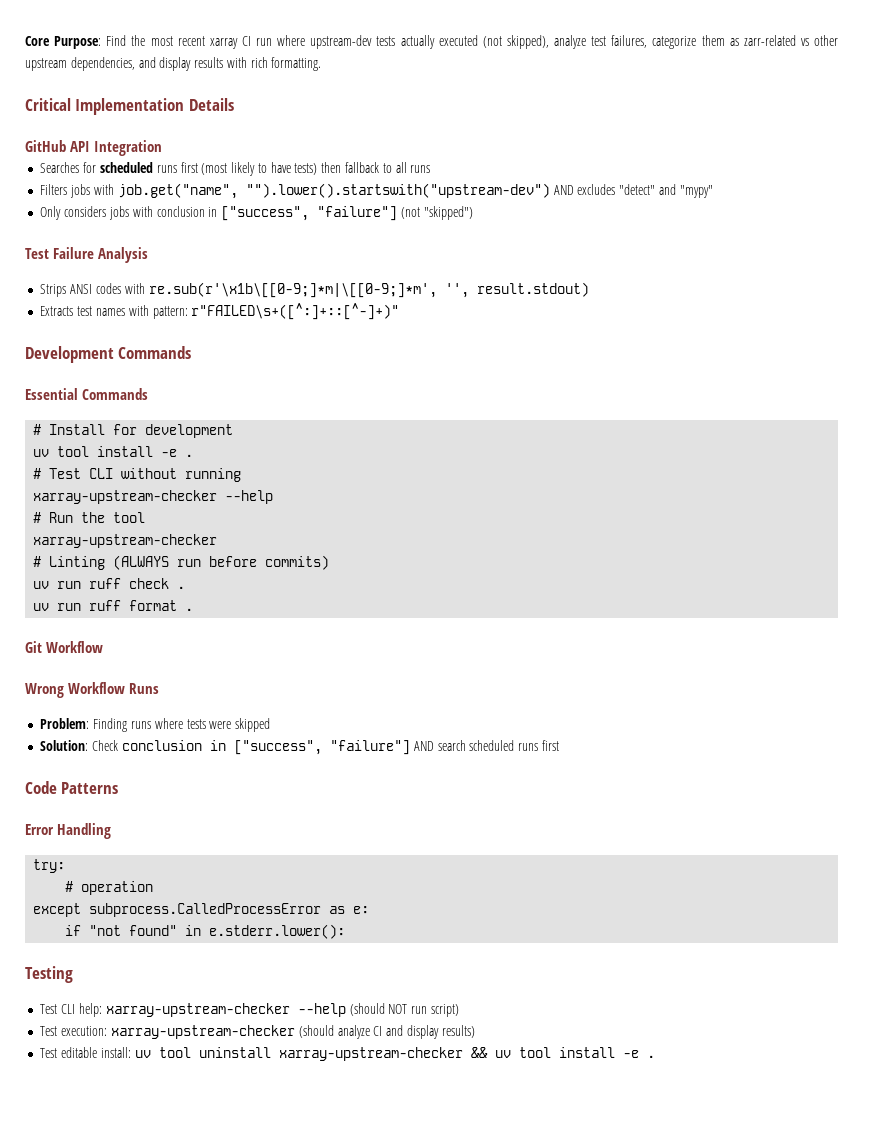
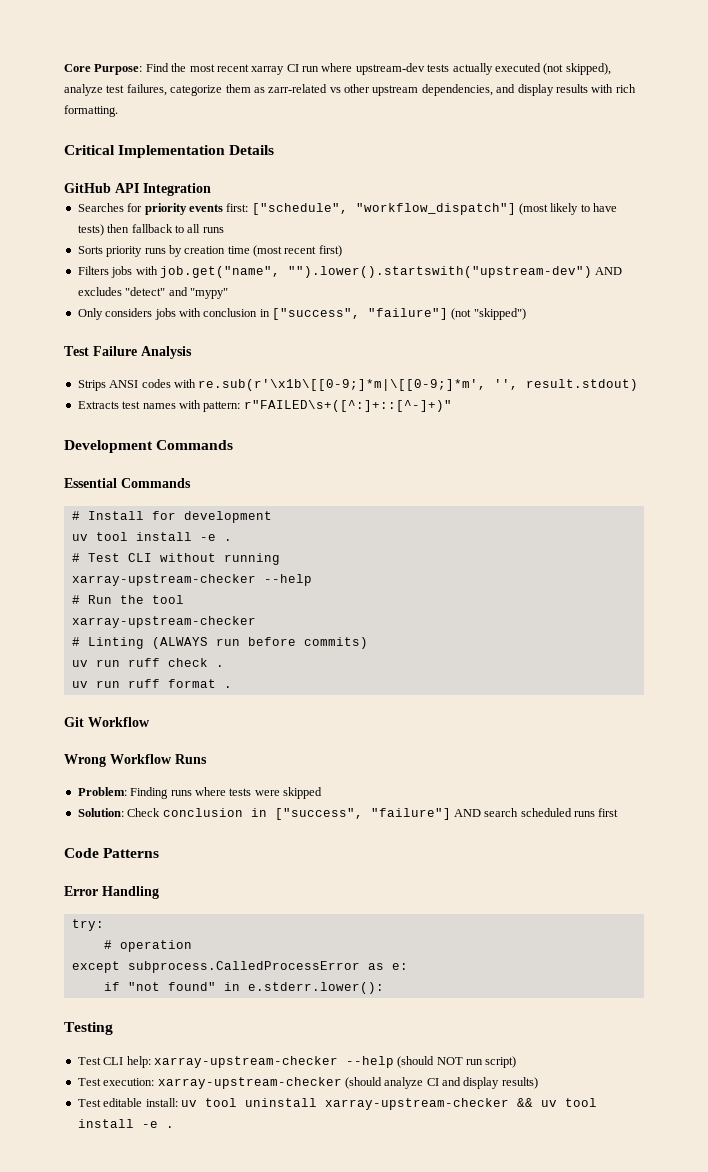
- Searches for scheduled runs first (most likely to have tests) then fallback to all runs
+ Searches for priority events first: ["schedule", "workflow_dispatch"] (most likely to have tests) then fallback to all runs
+ Sorts priority runs by creation time (most recent first)

